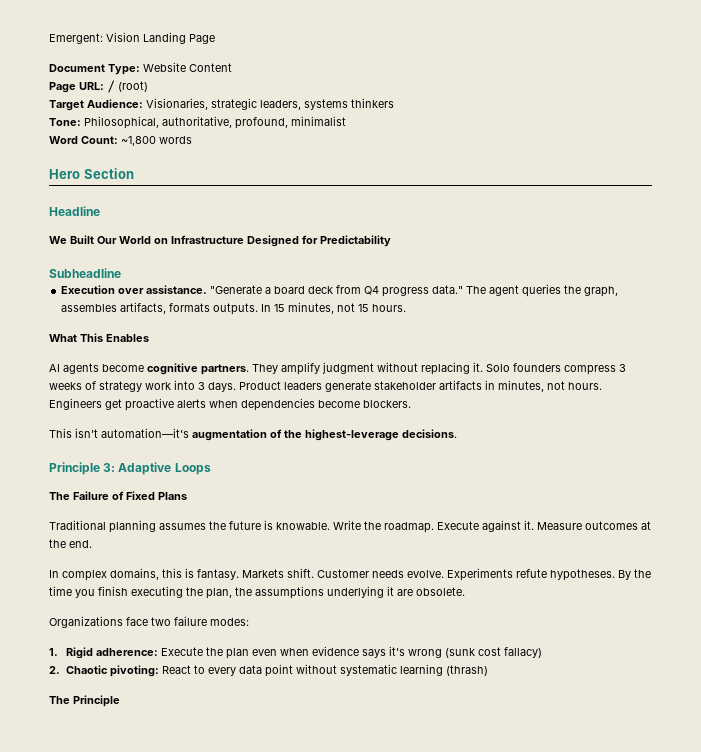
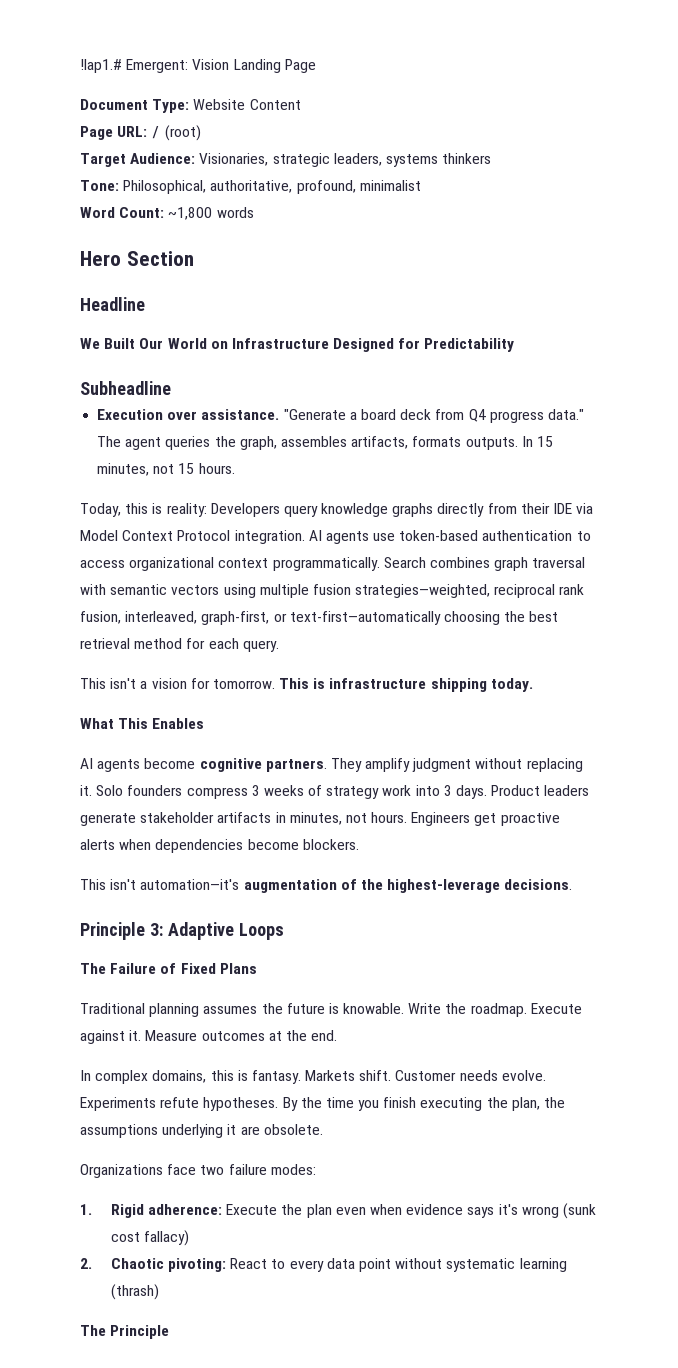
- Emergent: Vision Landing Page
+ !lap1.# Emergent: Vision Landing Page
+ Today, this is reality: Developers query knowledge graphs directly from their IDE via Model Context Protocol integration. AI agents use token-based authentication to access organizational context programmatically. Search combines graph traversal with semantic vectors using multiple fusion strategies—weighted, reciprocal rank fusion, interleaved, graph-first, or text-first—automatically choosing the best retrieval method for each query.
+ This isn't a vision for tomorrow. This is infrastructure shipping today.

